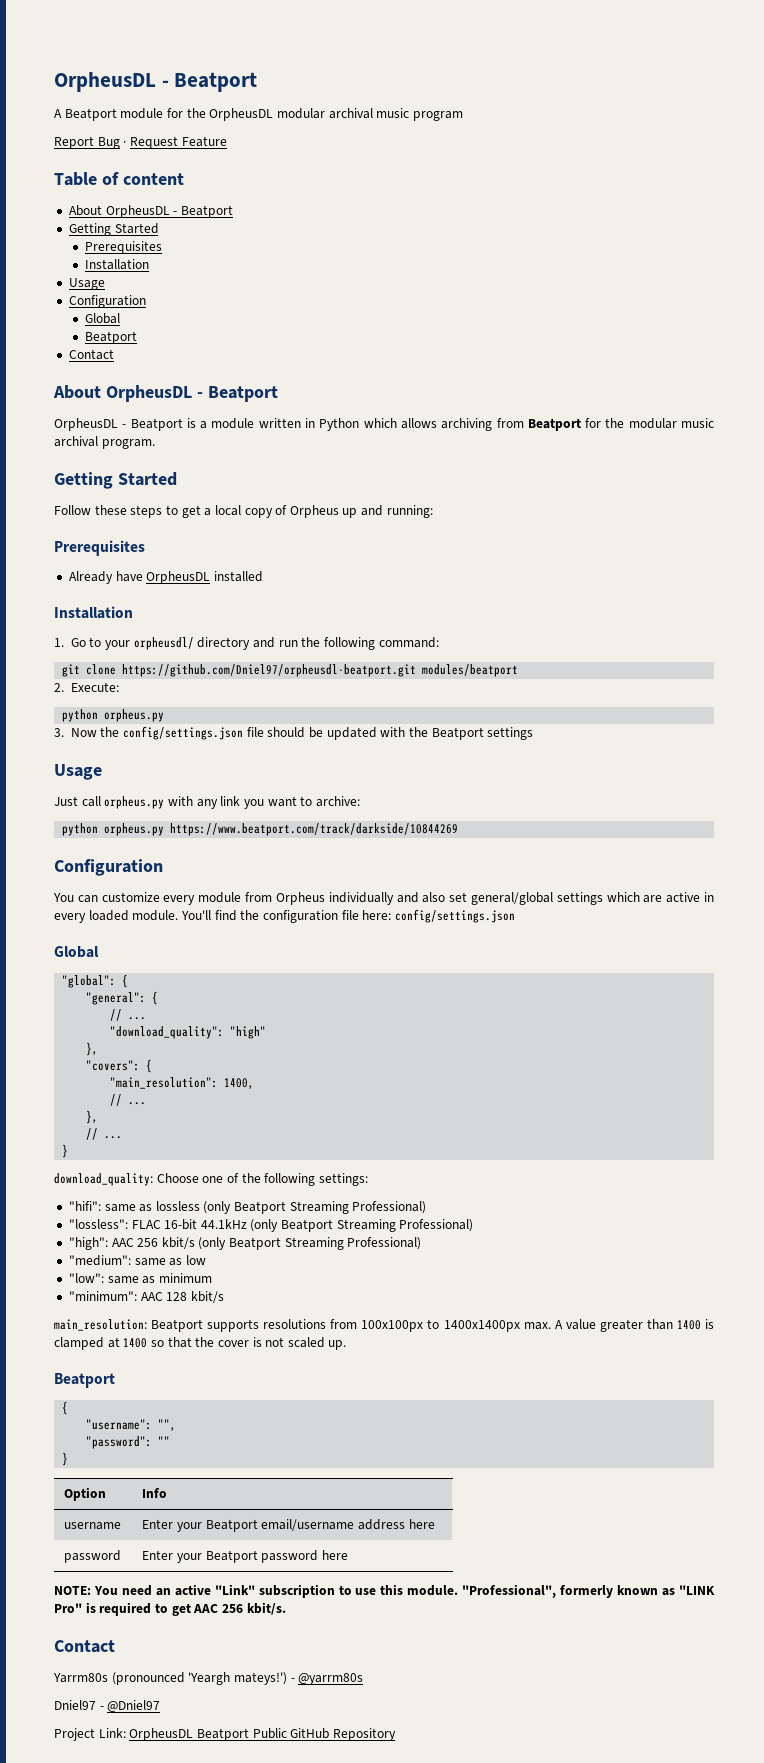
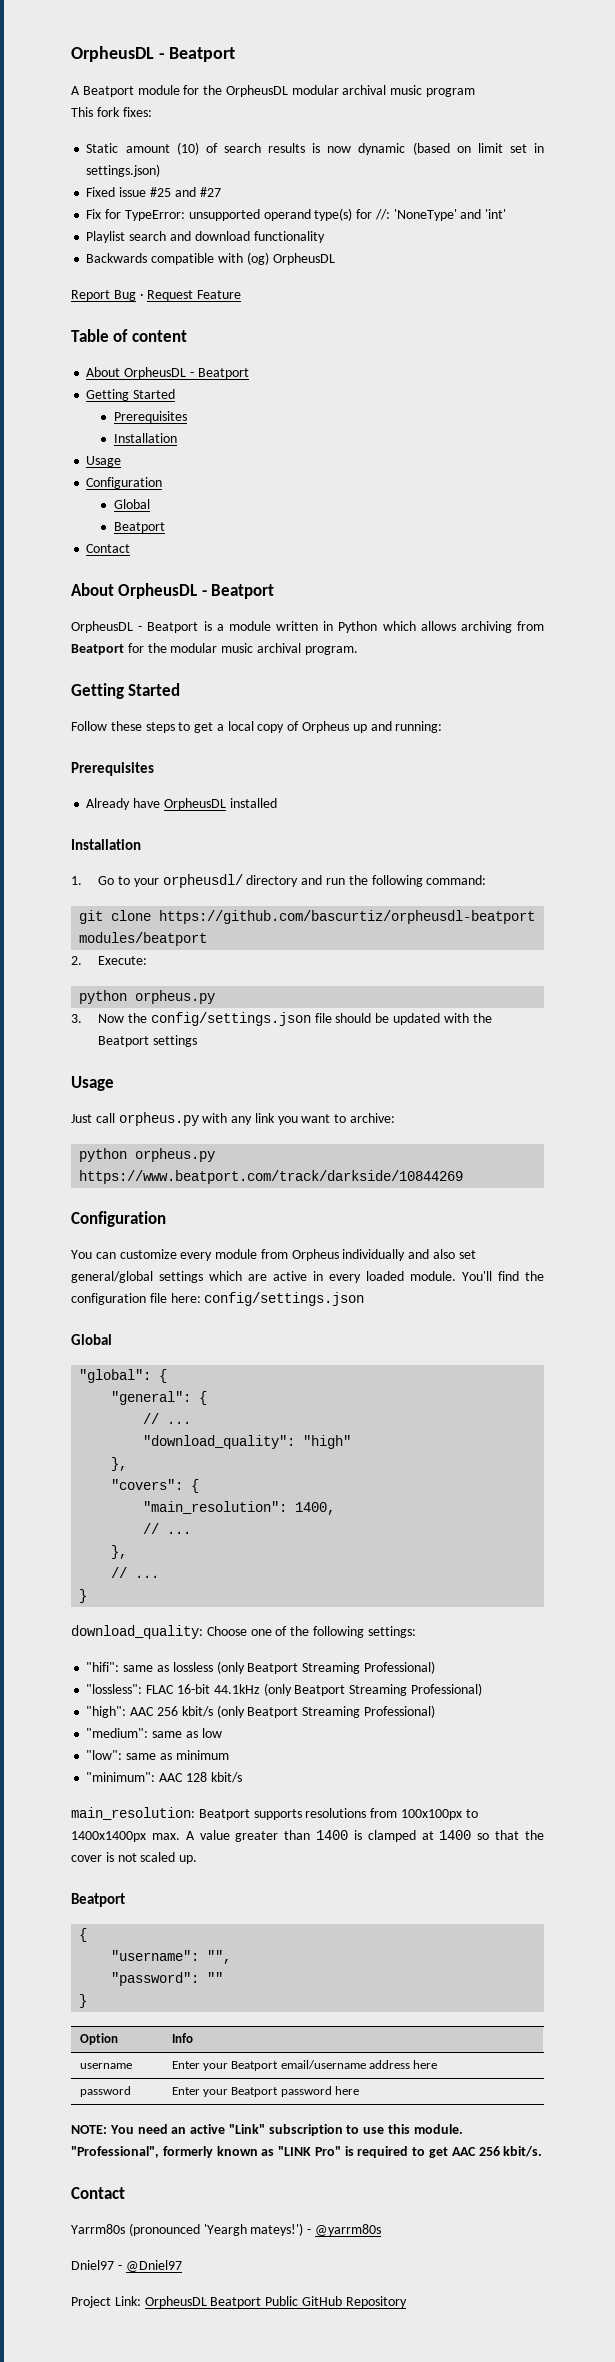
+ This fork fixes:
+ Static amount (10) of search results is now dynamic (based on limit set in settings.json)
+ Fixed issue #25 and #27
+ Fix for TypeError: unsupported operand type(s) for //: 'NoneType' and 'int'
+ Playlist search and download functionality
+ Backwards compatible with (og) OrpheusDL
- git clone https://github.com/Dniel97/orpheusdl-beatport.git modules/beatport
+ git clone https://github.com/bascurtiz/orpheusdl-beatport modules/beatport

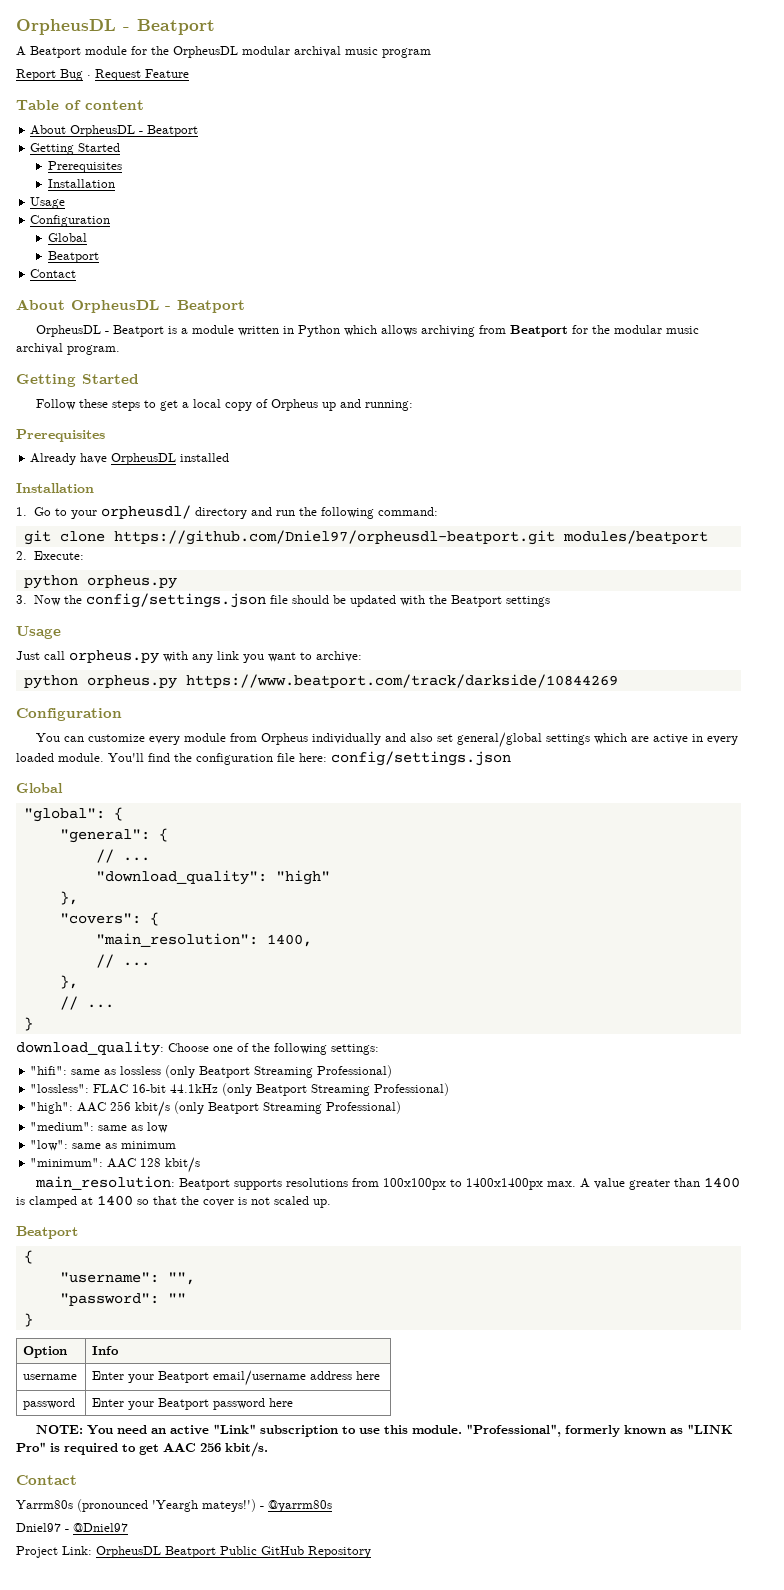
- This fork fixes:
- Static amount (10) of search results is now dynamic (based on limit set in settings.json)
- Fixed issue #25 and #27
- Fix for TypeError: unsupported operand type(s) for //: 'NoneType' and 'int'
- Playlist search and download functionality
- Backwards compatible with (og) OrpheusDL
- git clone https://github.com/bascurtiz/orpheusdl-beatport modules/beatport
+ git clone https://github.com/Dniel97/orpheusdl-beatport.git modules/beatport

